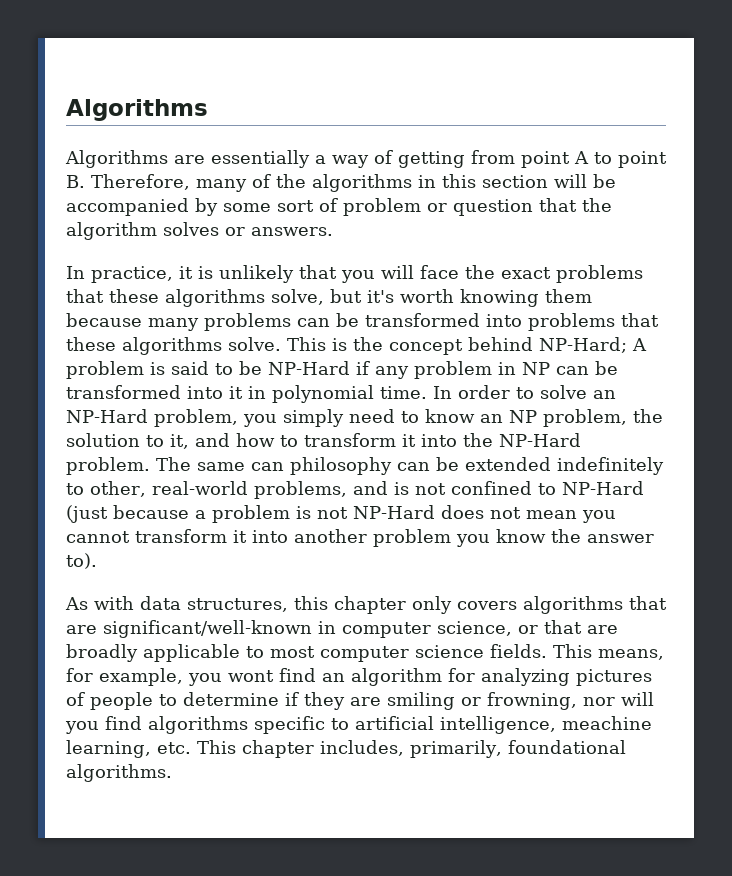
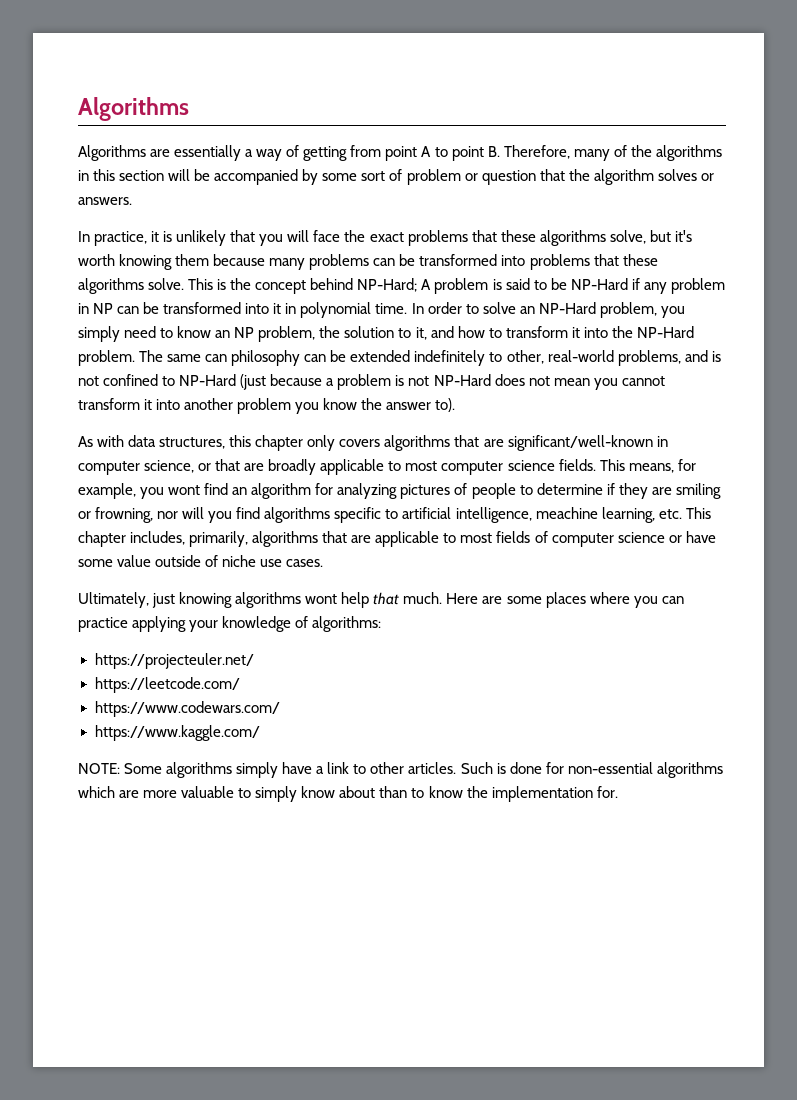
- This means, for example, you wont find an algorithm for analyzing pictures of people to determine if they are smiling or frowning, nor will you find algorithms specific to artificial intelligence, meachine learning, etc. This chapter includes, primarily, foundational algorithms.
+ This means, for example, you wont find an algorithm for analyzing pictures of people to determine if they are smiling or frowning, nor will you find algorithms specific to artificial intelligence, meachine learning, etc. This chapter includes, primarily, algorithms that are applicable to most fields of computer science or have some value outside of niche use cases.
+ Ultimately, just knowing algorithms wont help that much. Here are some places where you can practice applying your knowledge of algorithms:
+ https://projecteuler.net/
+ https://leetcode.com/
+ https://www.codewars.com/
+ https://www.kaggle.com/
+ NOTE: Some algorithms simply have a link to other articles. Such is done for non-essential algorithms which are more valuable to simply know about than to know the implementation for.

